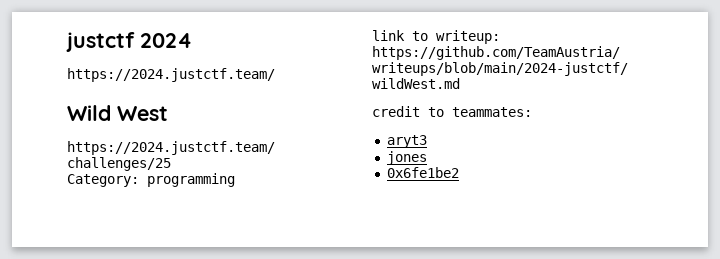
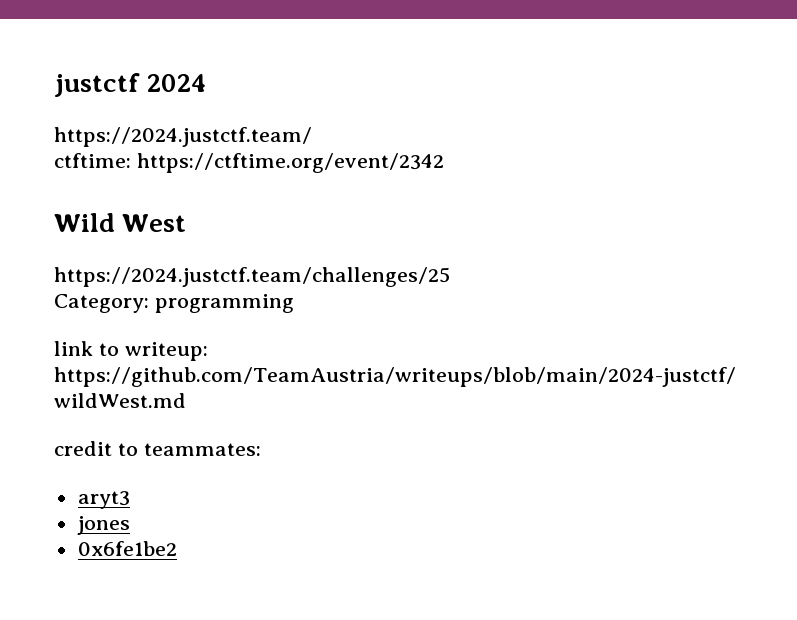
+ ctftime: https://ctftime.org/event/2342

